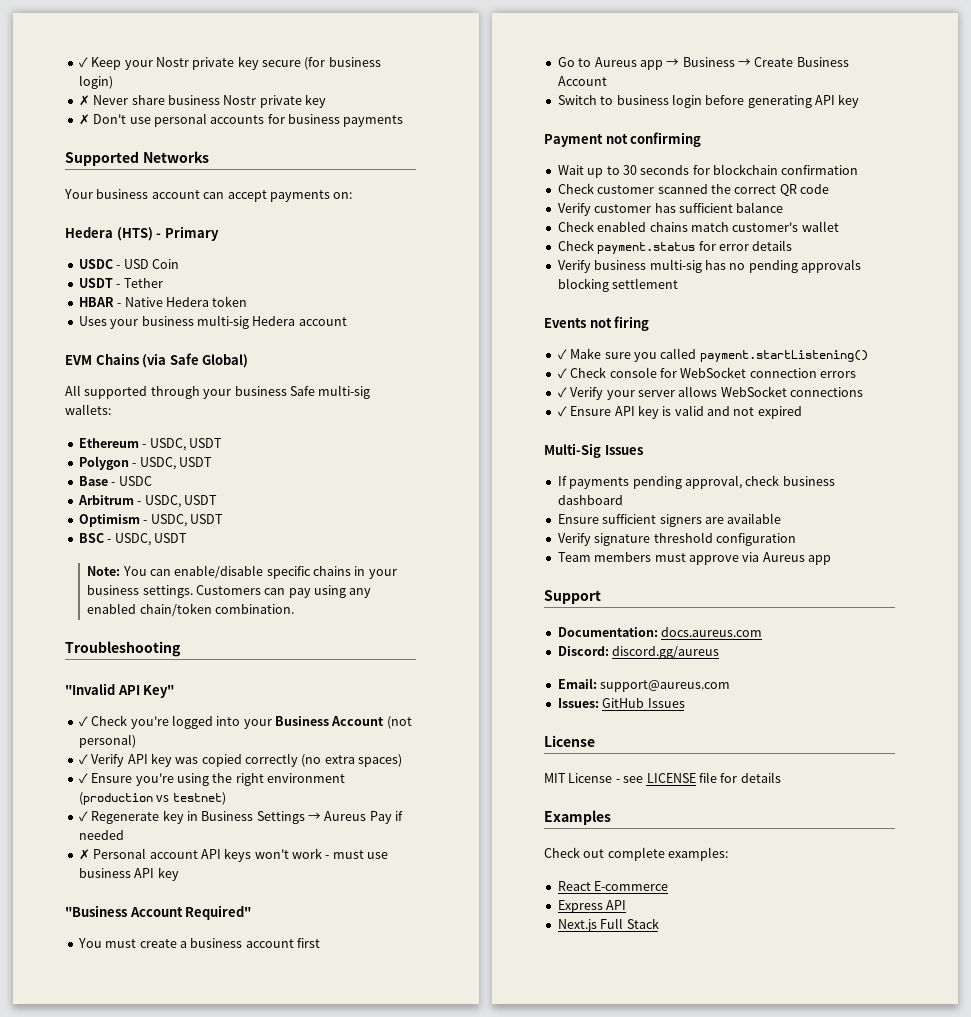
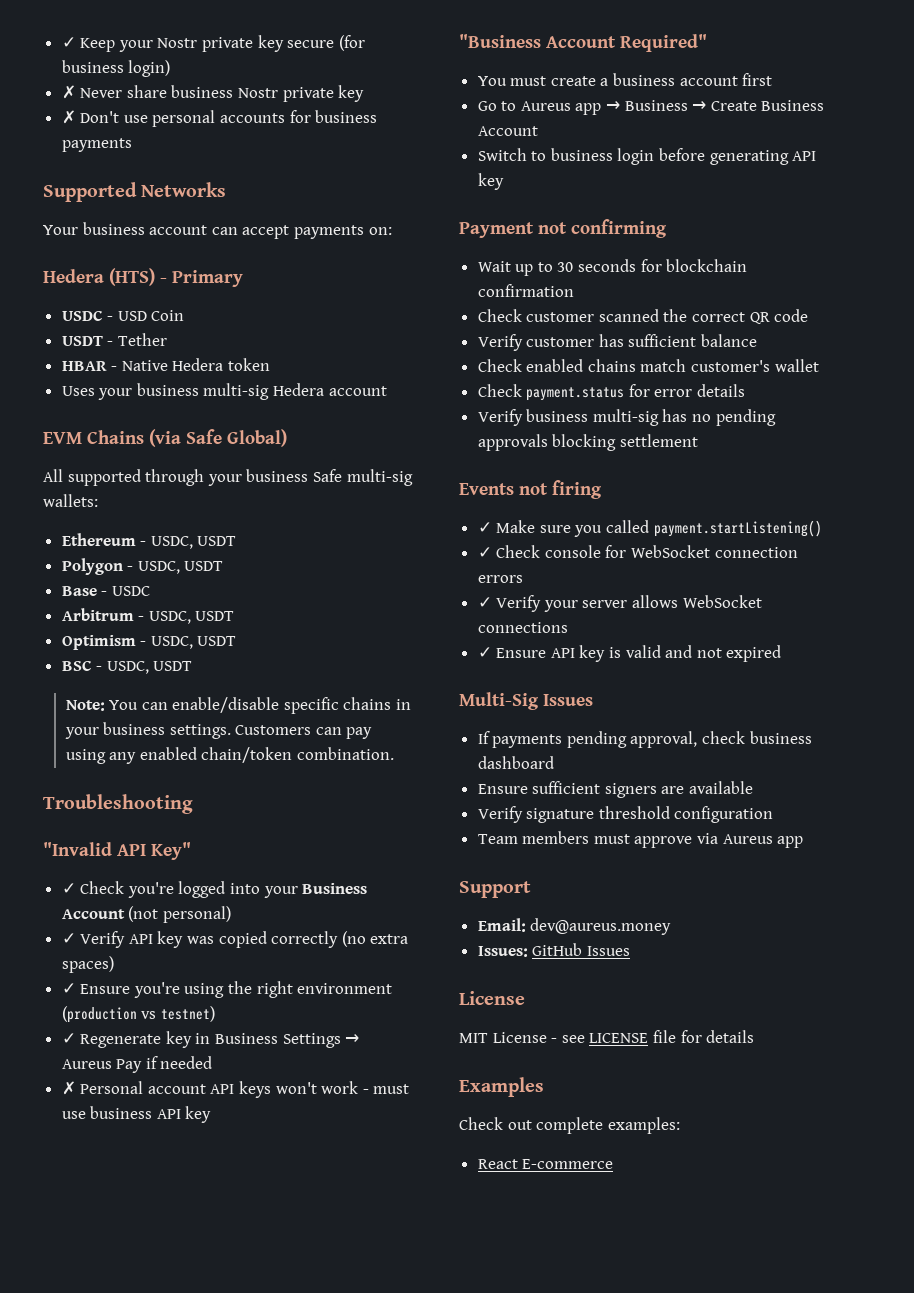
- Documentation: docs.aureus.com
- Discord: discord.gg/aureus
- Email: support@aureus.com
+ Email: dev@aureus.money
- Express API
- Next.js Full Stack

